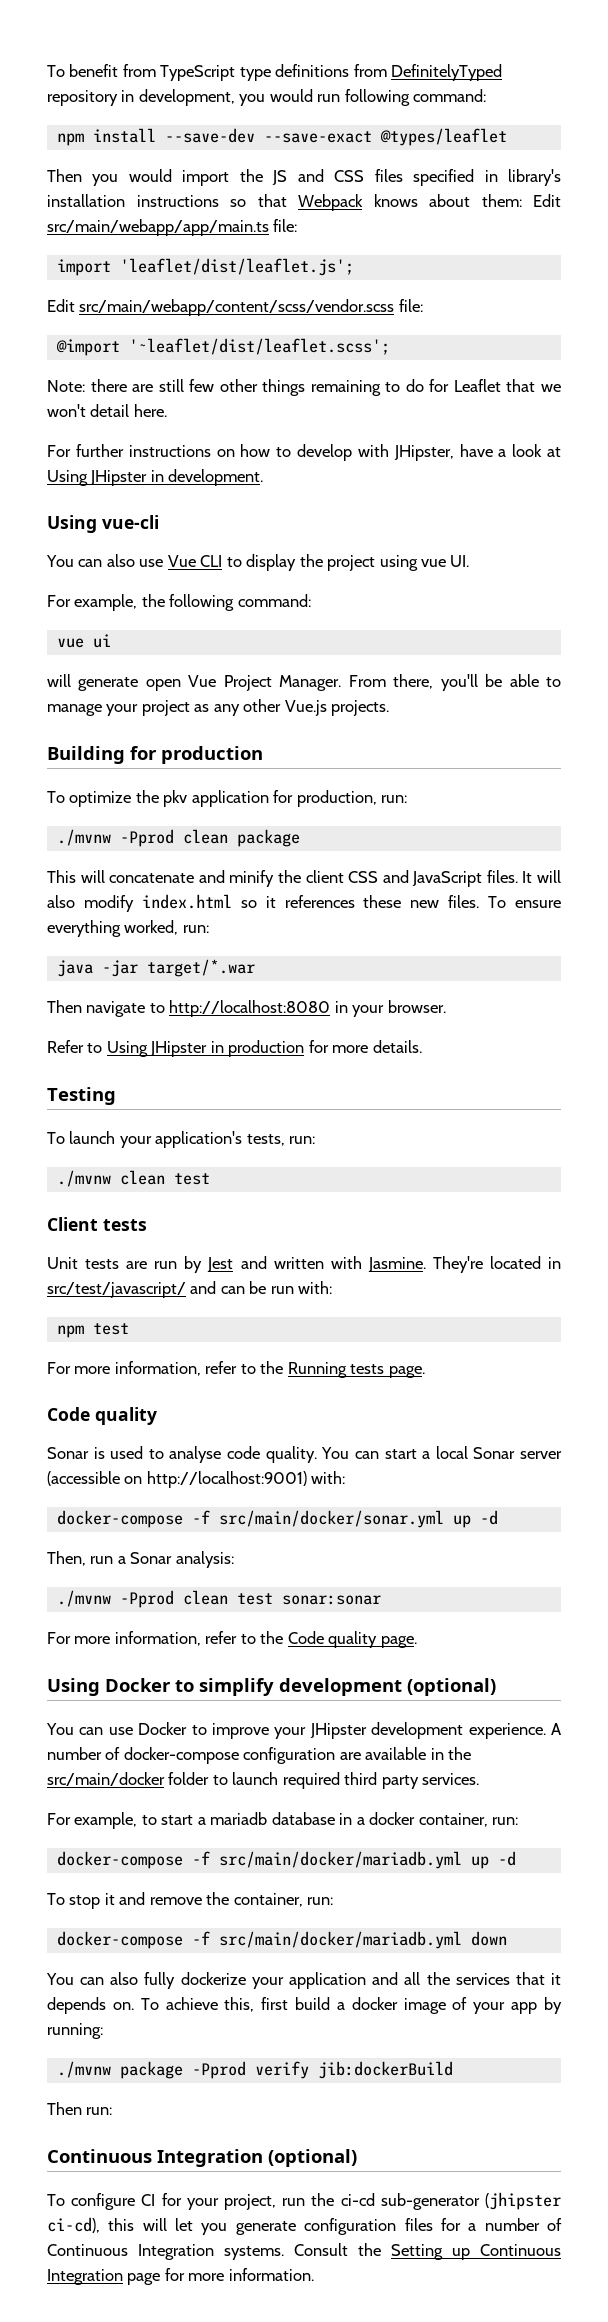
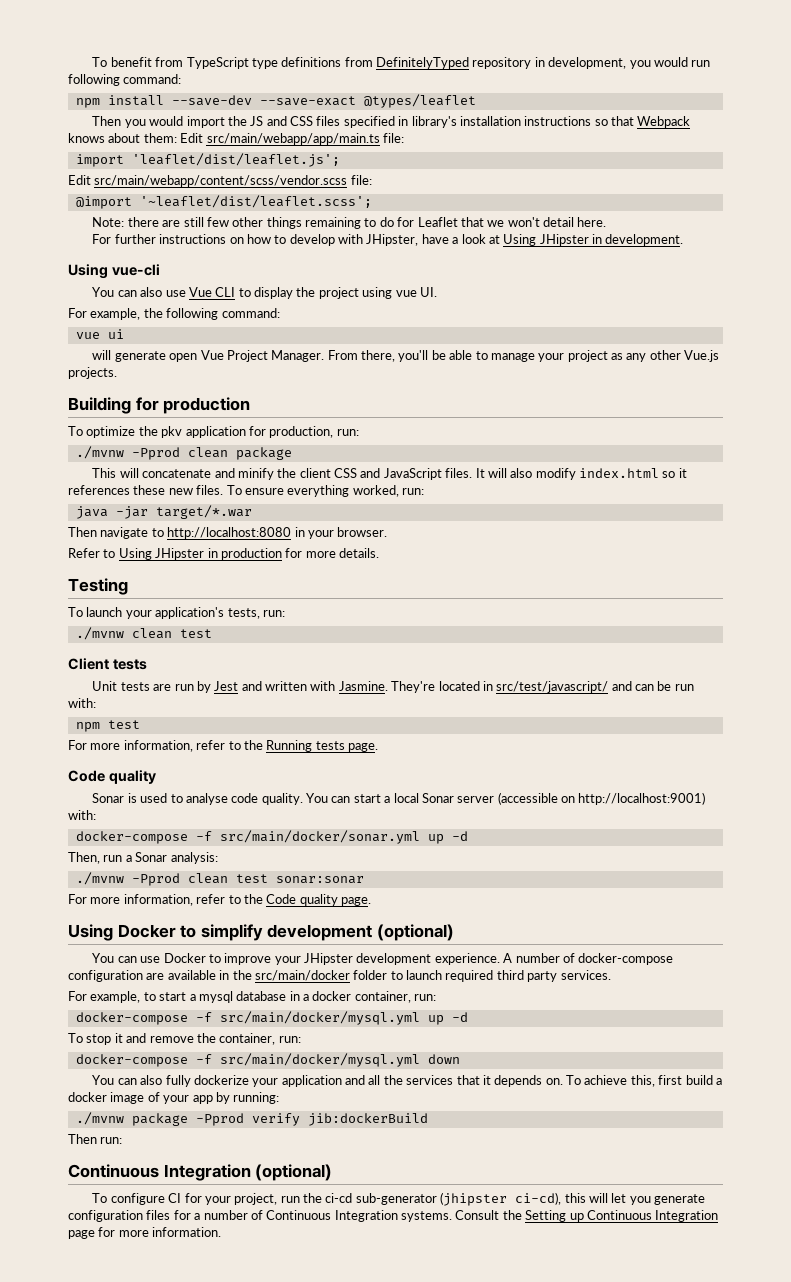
- For example, to start a mariadb database in a docker container, run:
+ For example, to start a mysql database in a docker container, run:
- docker-compose -f src/main/docker/mariadb.yml up -d
+ docker-compose -f src/main/docker/mysql.yml up -d
- docker-compose -f src/main/docker/mariadb.yml down
+ docker-compose -f src/main/docker/mysql.yml down

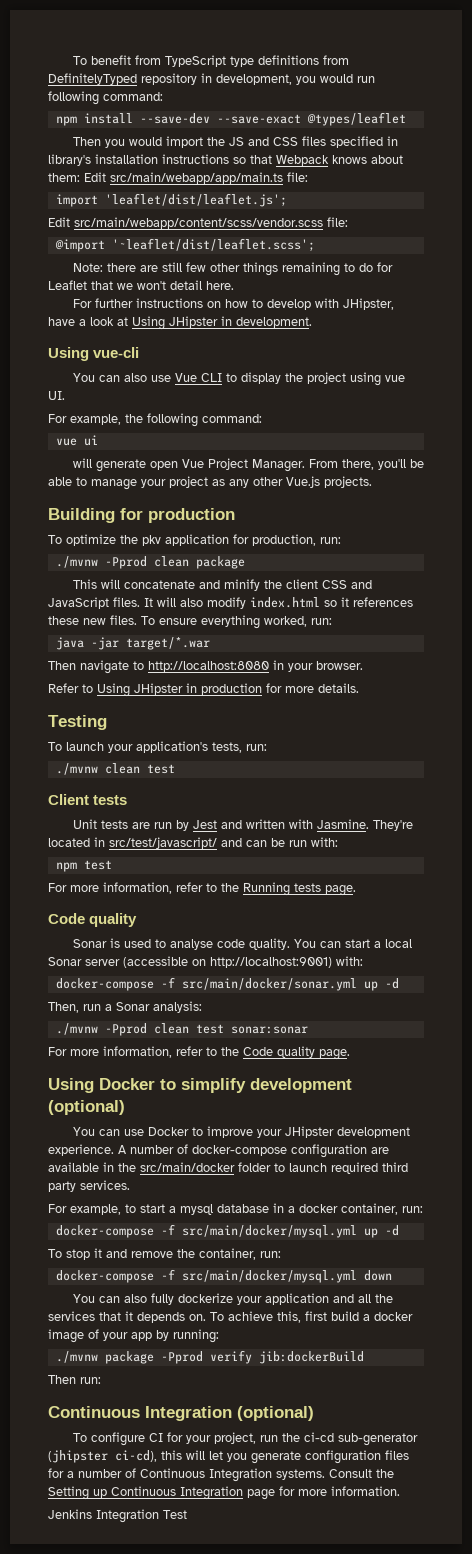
+ Jenkins Integration Test

